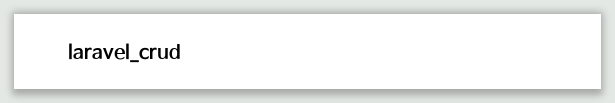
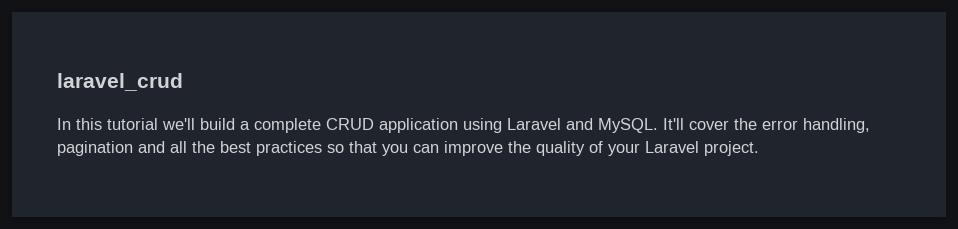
+ In this tutorial we'll build a complete CRUD application using Laravel and MySQL. It'll cover the error handling, pagination and all the best practices so that you can improve the quality of your Laravel project.

